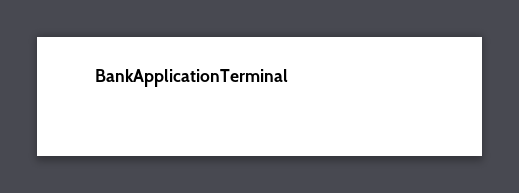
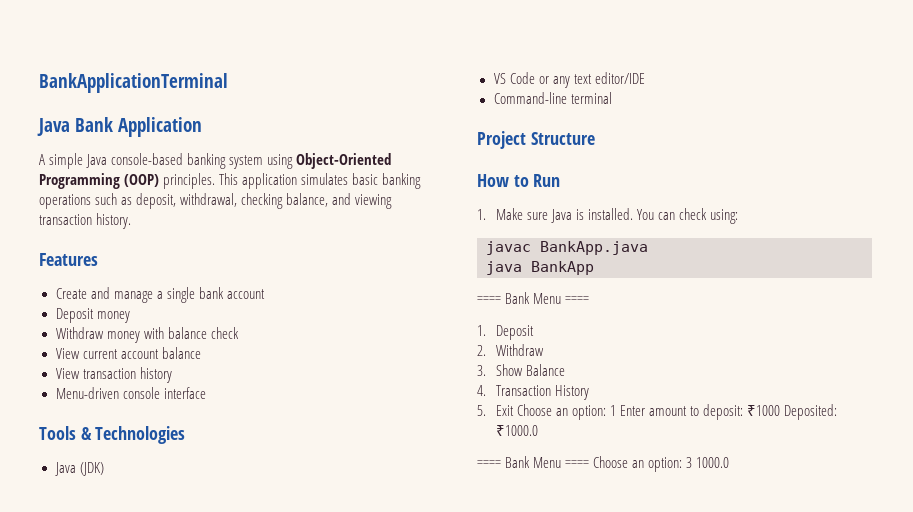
+ Java Bank Application
+ A simple Java console-based banking system using Object-Oriented Programming (OOP) principles. This application simulates basic banking operations such as deposit, withdrawal, checking balance, and viewing transaction history.
+ Features
+ Create and manage a single bank account
+ Deposit money
+ Withdraw money with balance check
+ View current account balance
+ View transaction history
+ Menu-driven console interface
+ Tools & Technologies
+ Java (JDK)
+ VS Code or any text editor/IDE
+ Command-line terminal
+ Project Structure
+ How to Run
+ 1. Make sure Java is installed. You can check using:
+ javac BankApp.java
+ java BankApp
+ ==== Bank Menu ====
+ 1. Deposit
+ 2. Withdraw
+ 3. Show Balance
+ 4. Transaction History
+ 5. Exit Choose an option: 1 Enter amount to deposit: ₹1000 Deposited: ₹1000.0
+ ==== Bank Menu ==== Choose an option: 3 1000.0

